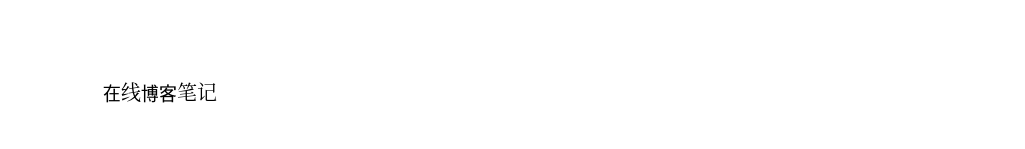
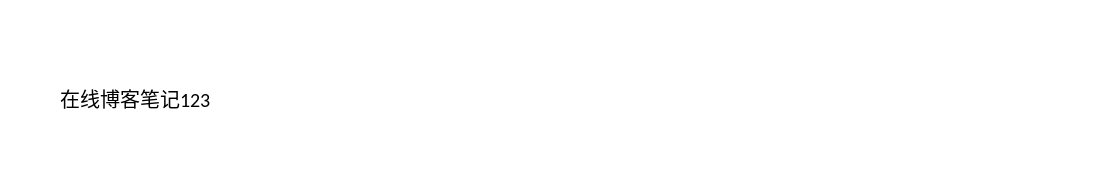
- 在线博客笔记
+ 在线博客笔记123

